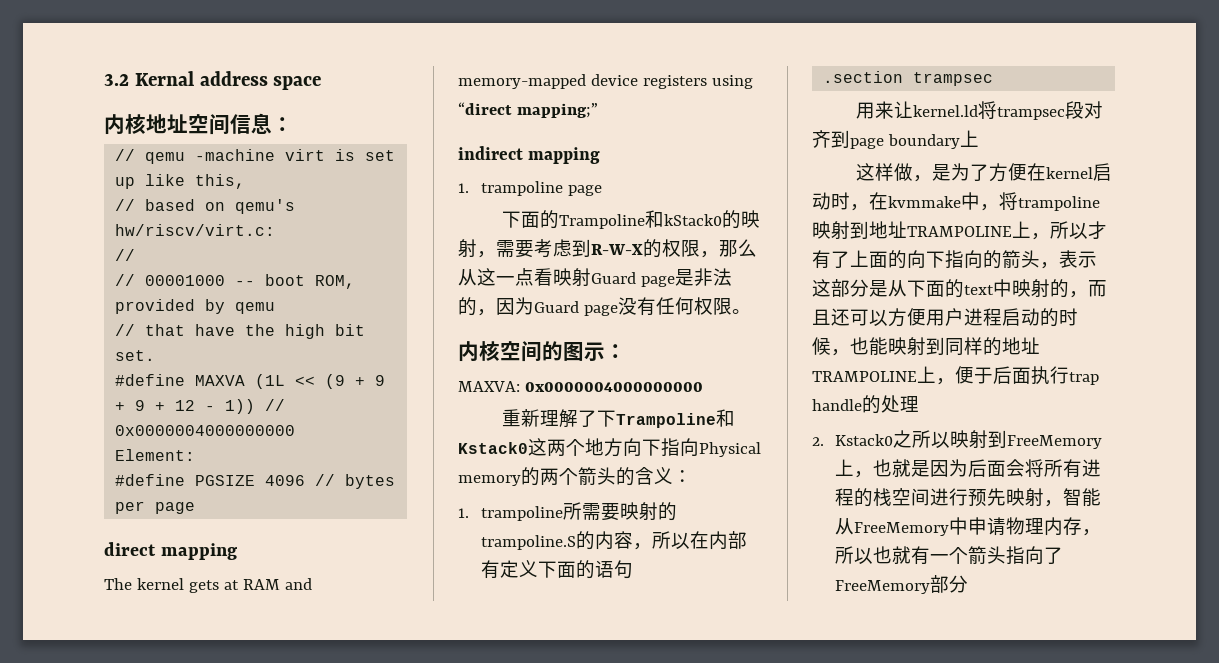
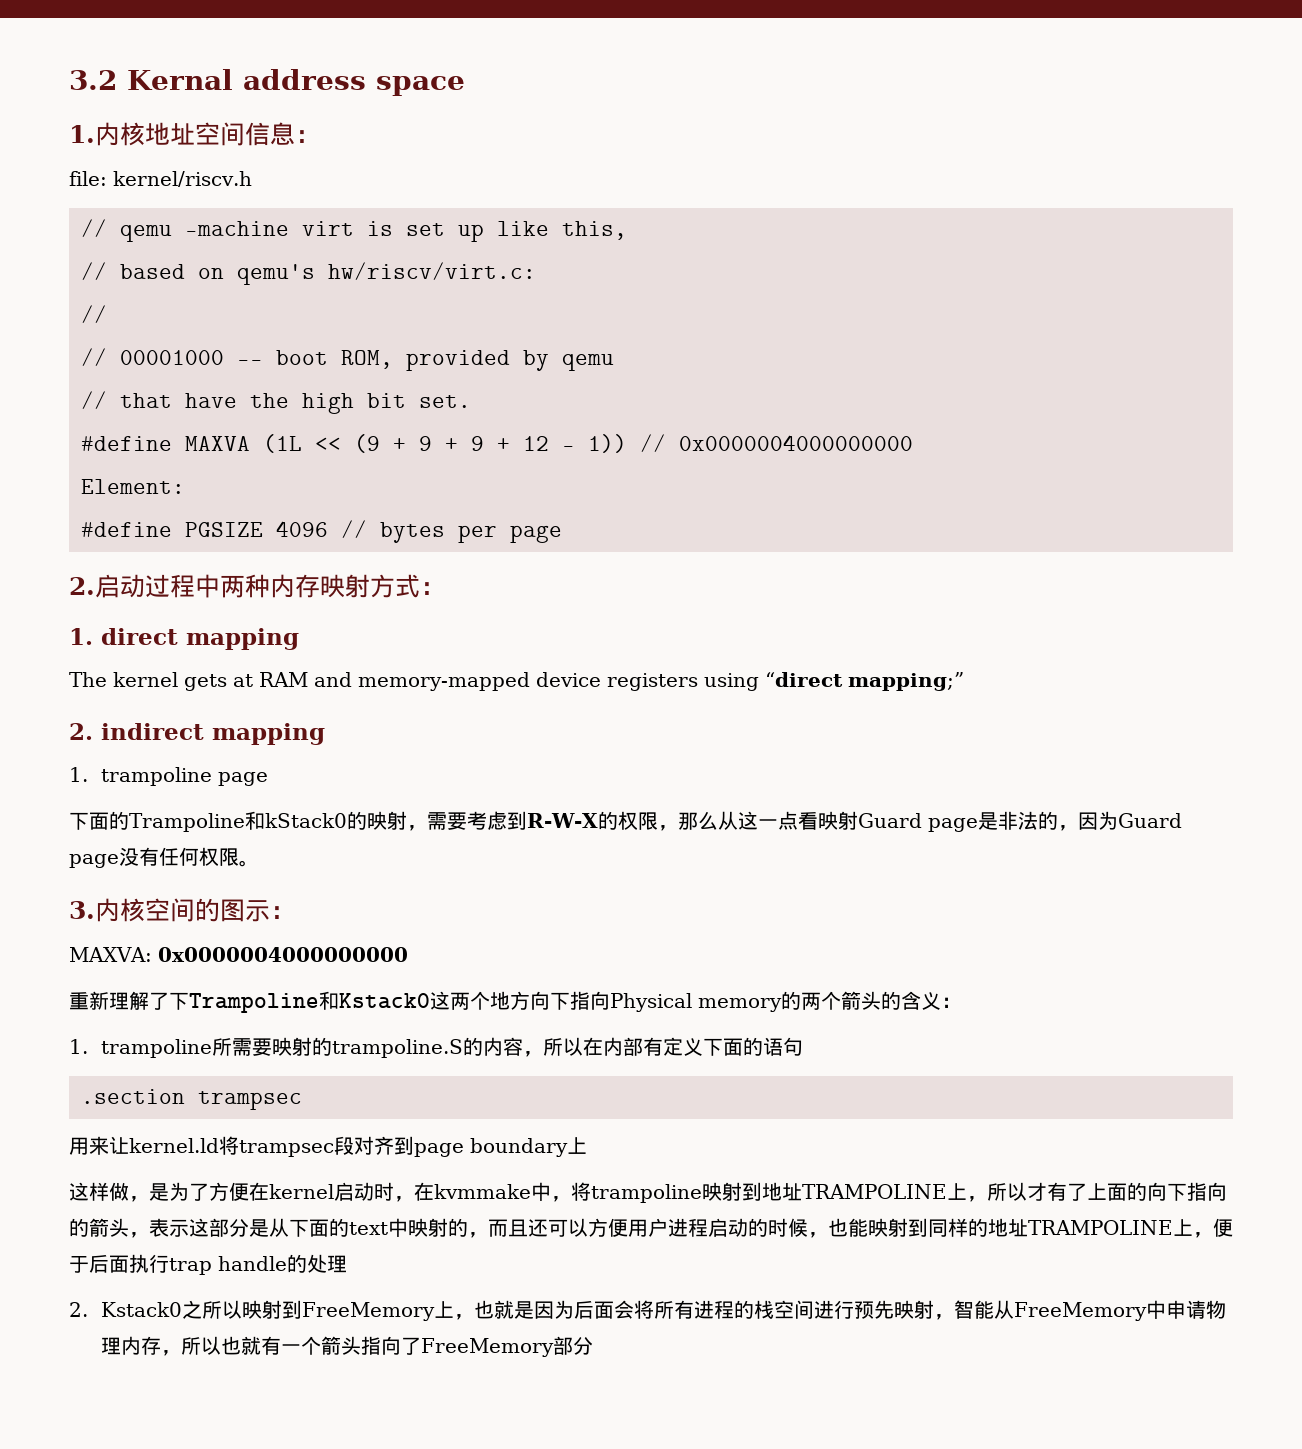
- 内核地址空间信息：
+ 1.内核地址空间信息：
+ file: kernel/riscv.h
- direct mapping
+ 2.启动过程中两种内存映射方式：
+ 1. direct mapping
- indirect mapping
+ 2. indirect mapping
- 内核空间的图示：
+ 3.内核空间的图示：

